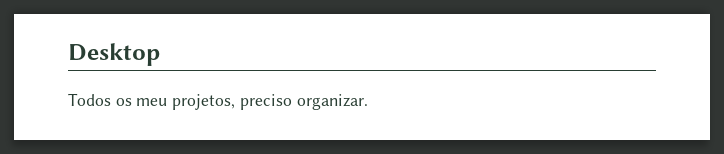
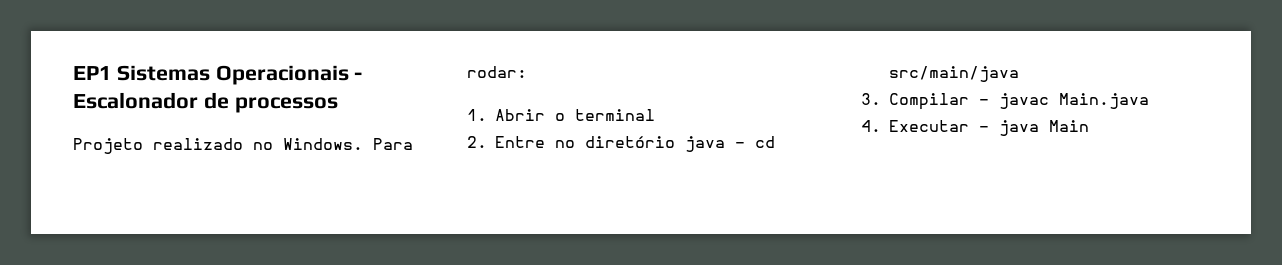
- Desktop
- Todos os meu projetos, preciso organizar.
+ EP1 Sistemas Operacionais - Escalonador de processos
+ Projeto realizado no Windows. Para rodar:
+ 1. Abrir o terminal
+ 2. Entre no diretório java - cd src/main/java
+ 3. Compilar - javac Main.java
+ 4. Executar - java Main

